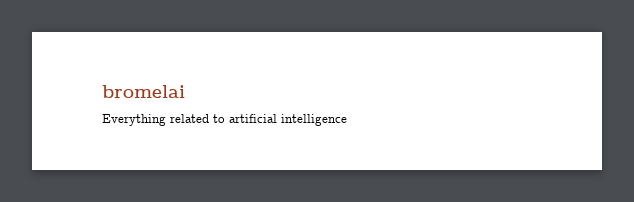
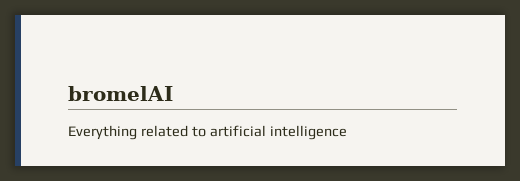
- bromelai
+ bromelAI

